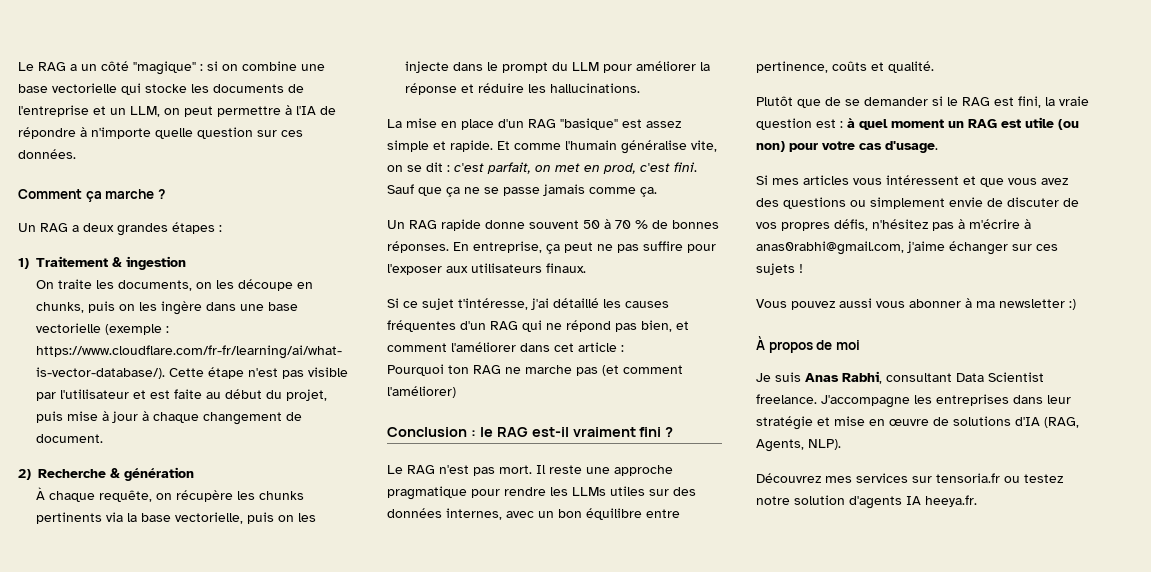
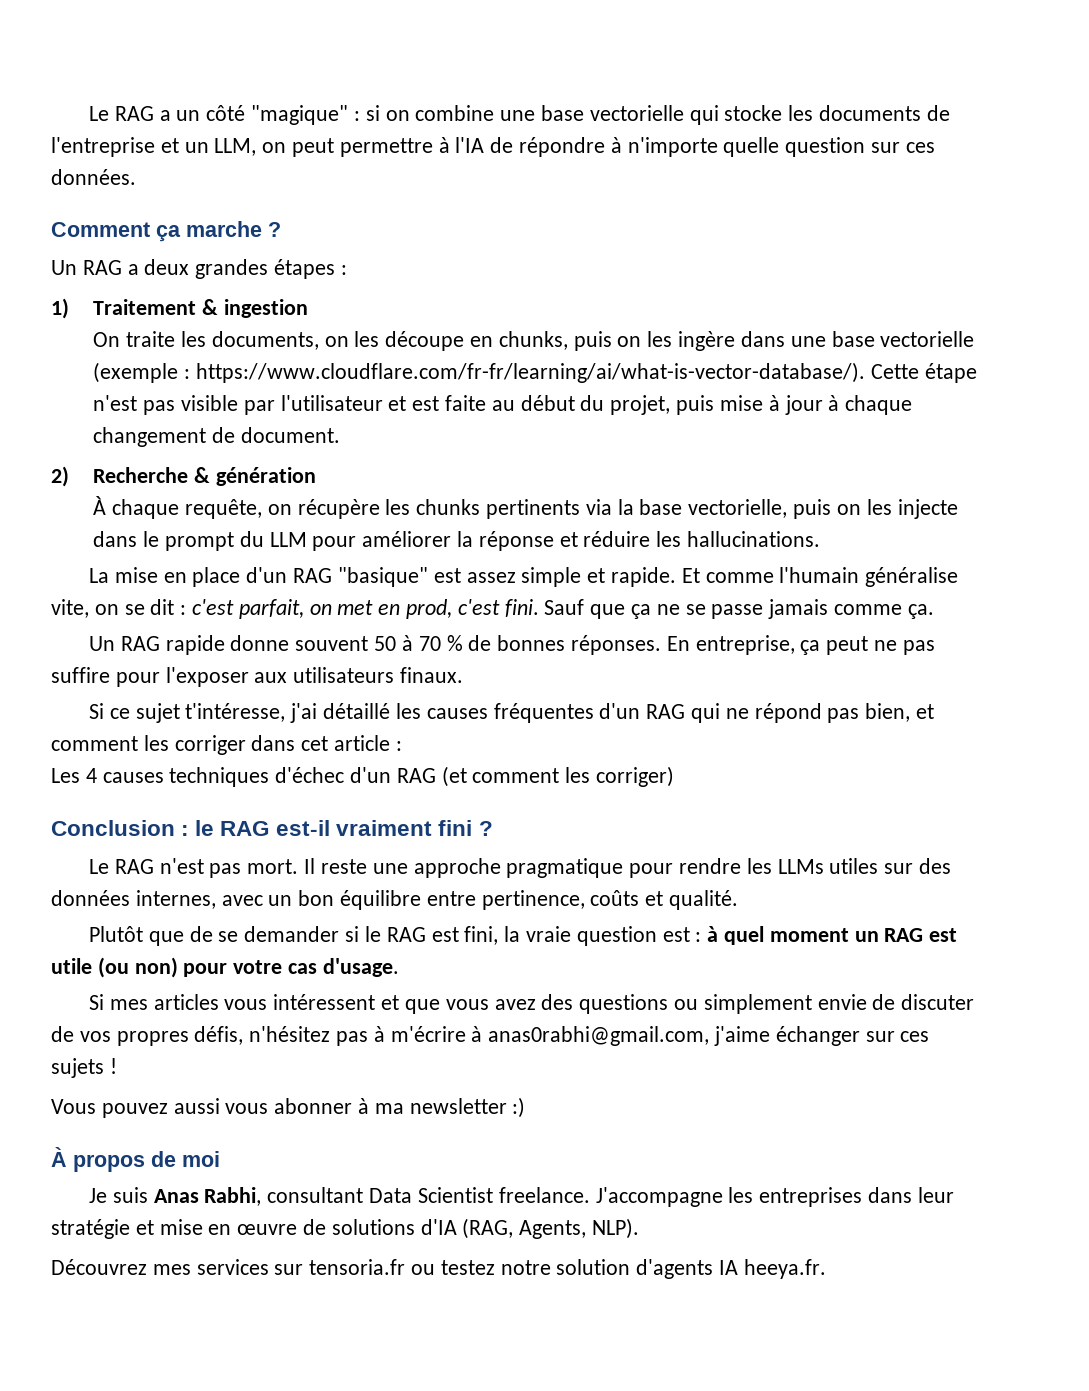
- Si ce sujet t'intéresse, j'ai détaillé les causes fréquentes d'un RAG qui ne répond pas bien, et comment l'améliorer dans cet article :
+ Si ce sujet t'intéresse, j'ai détaillé les causes fréquentes d'un RAG qui ne répond pas bien, et comment les corriger dans cet article :
- Pourquoi ton RAG ne marche pas (et comment l'améliorer)
+ Les 4 causes techniques d'échec d'un RAG (et comment les corriger)

